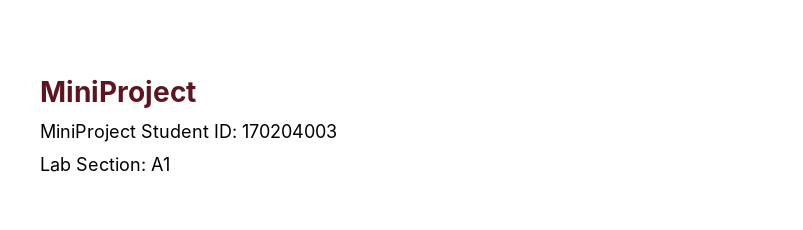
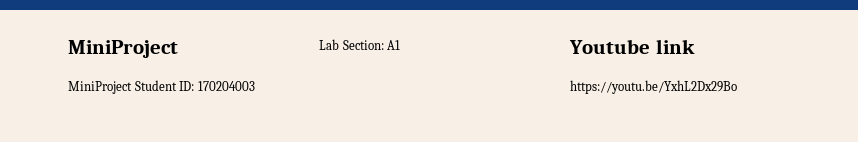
+ Youtube link
+ https://youtu.be/YxhL2Dx29Bo

